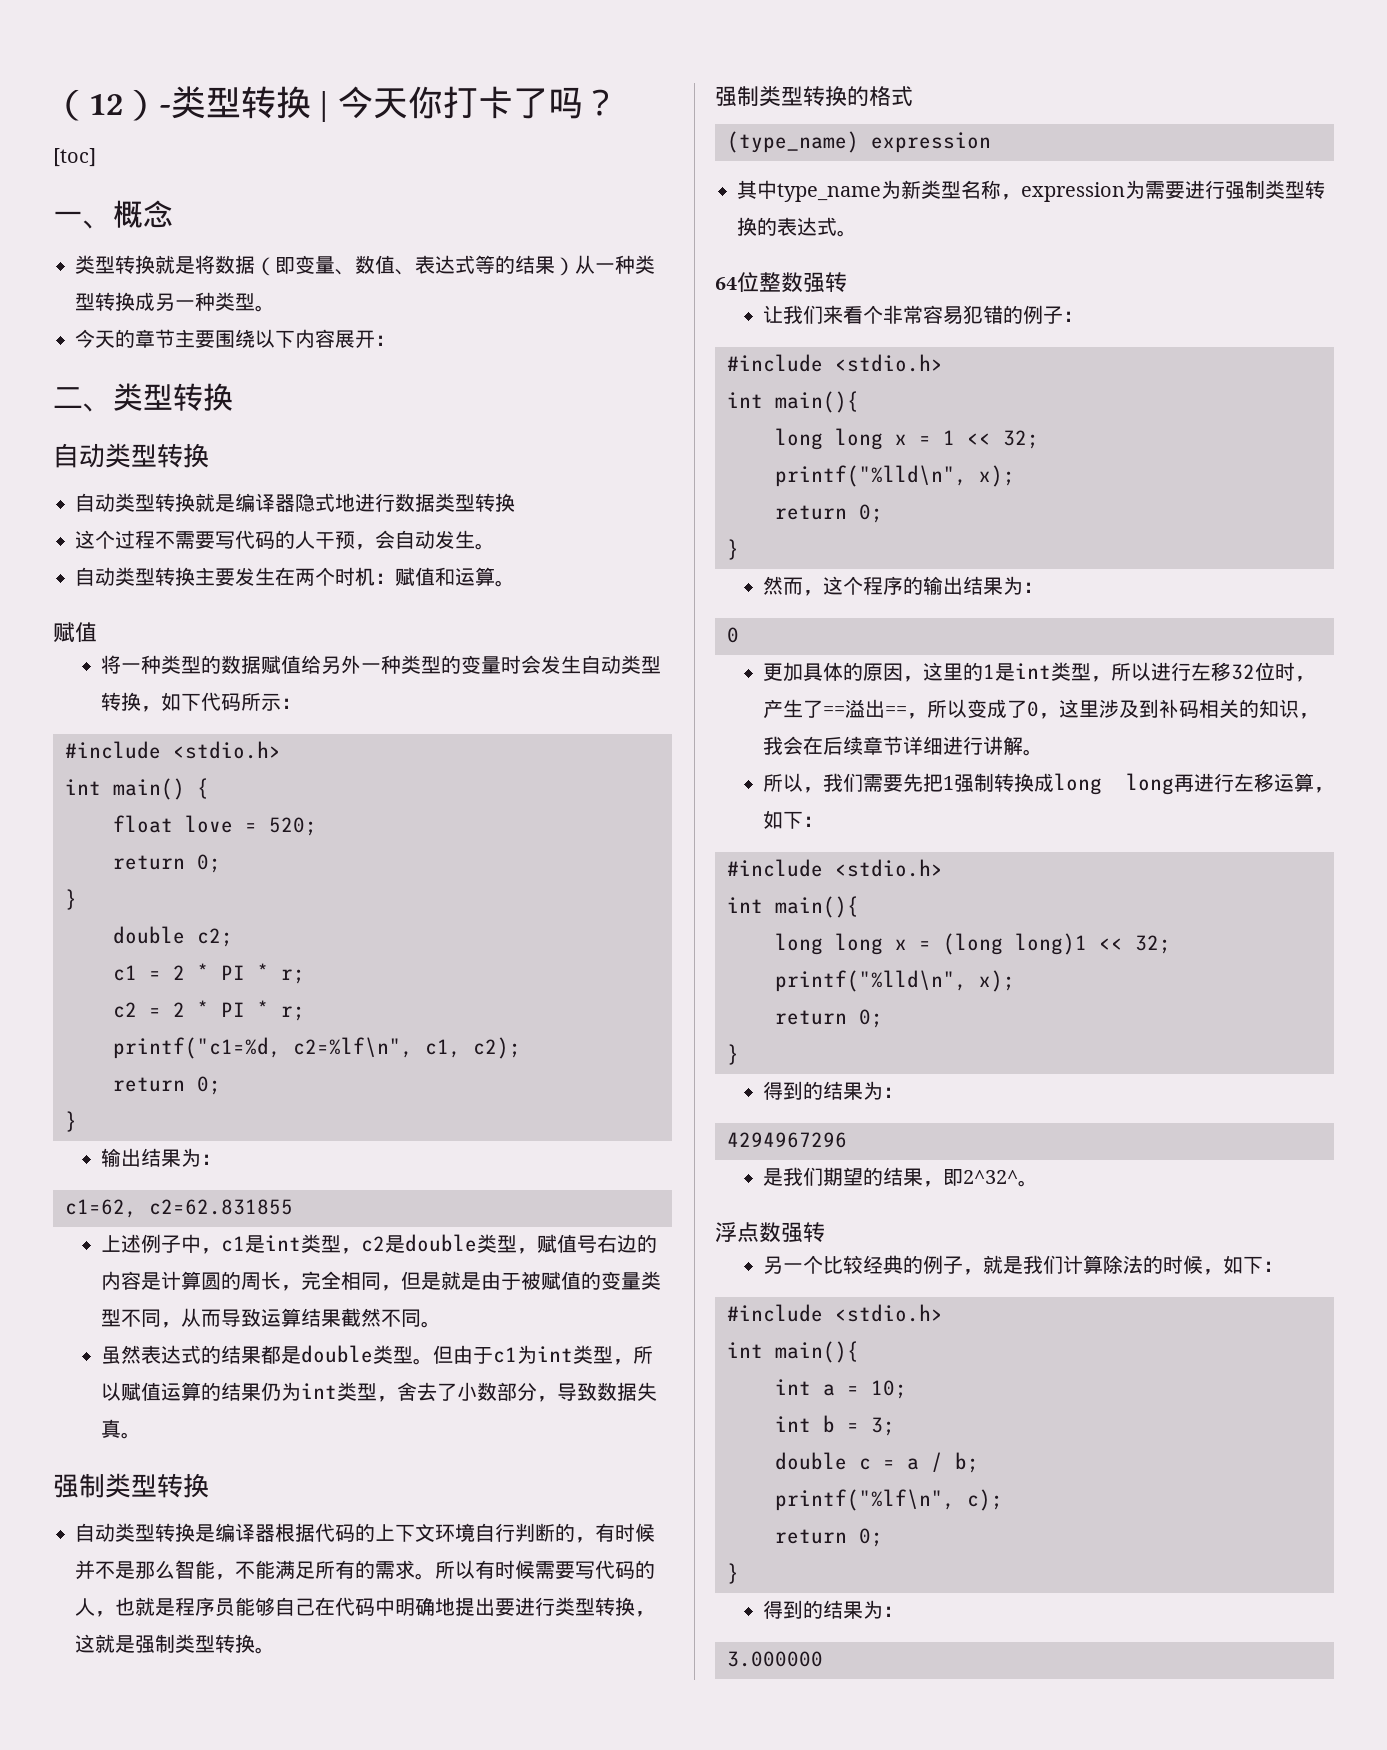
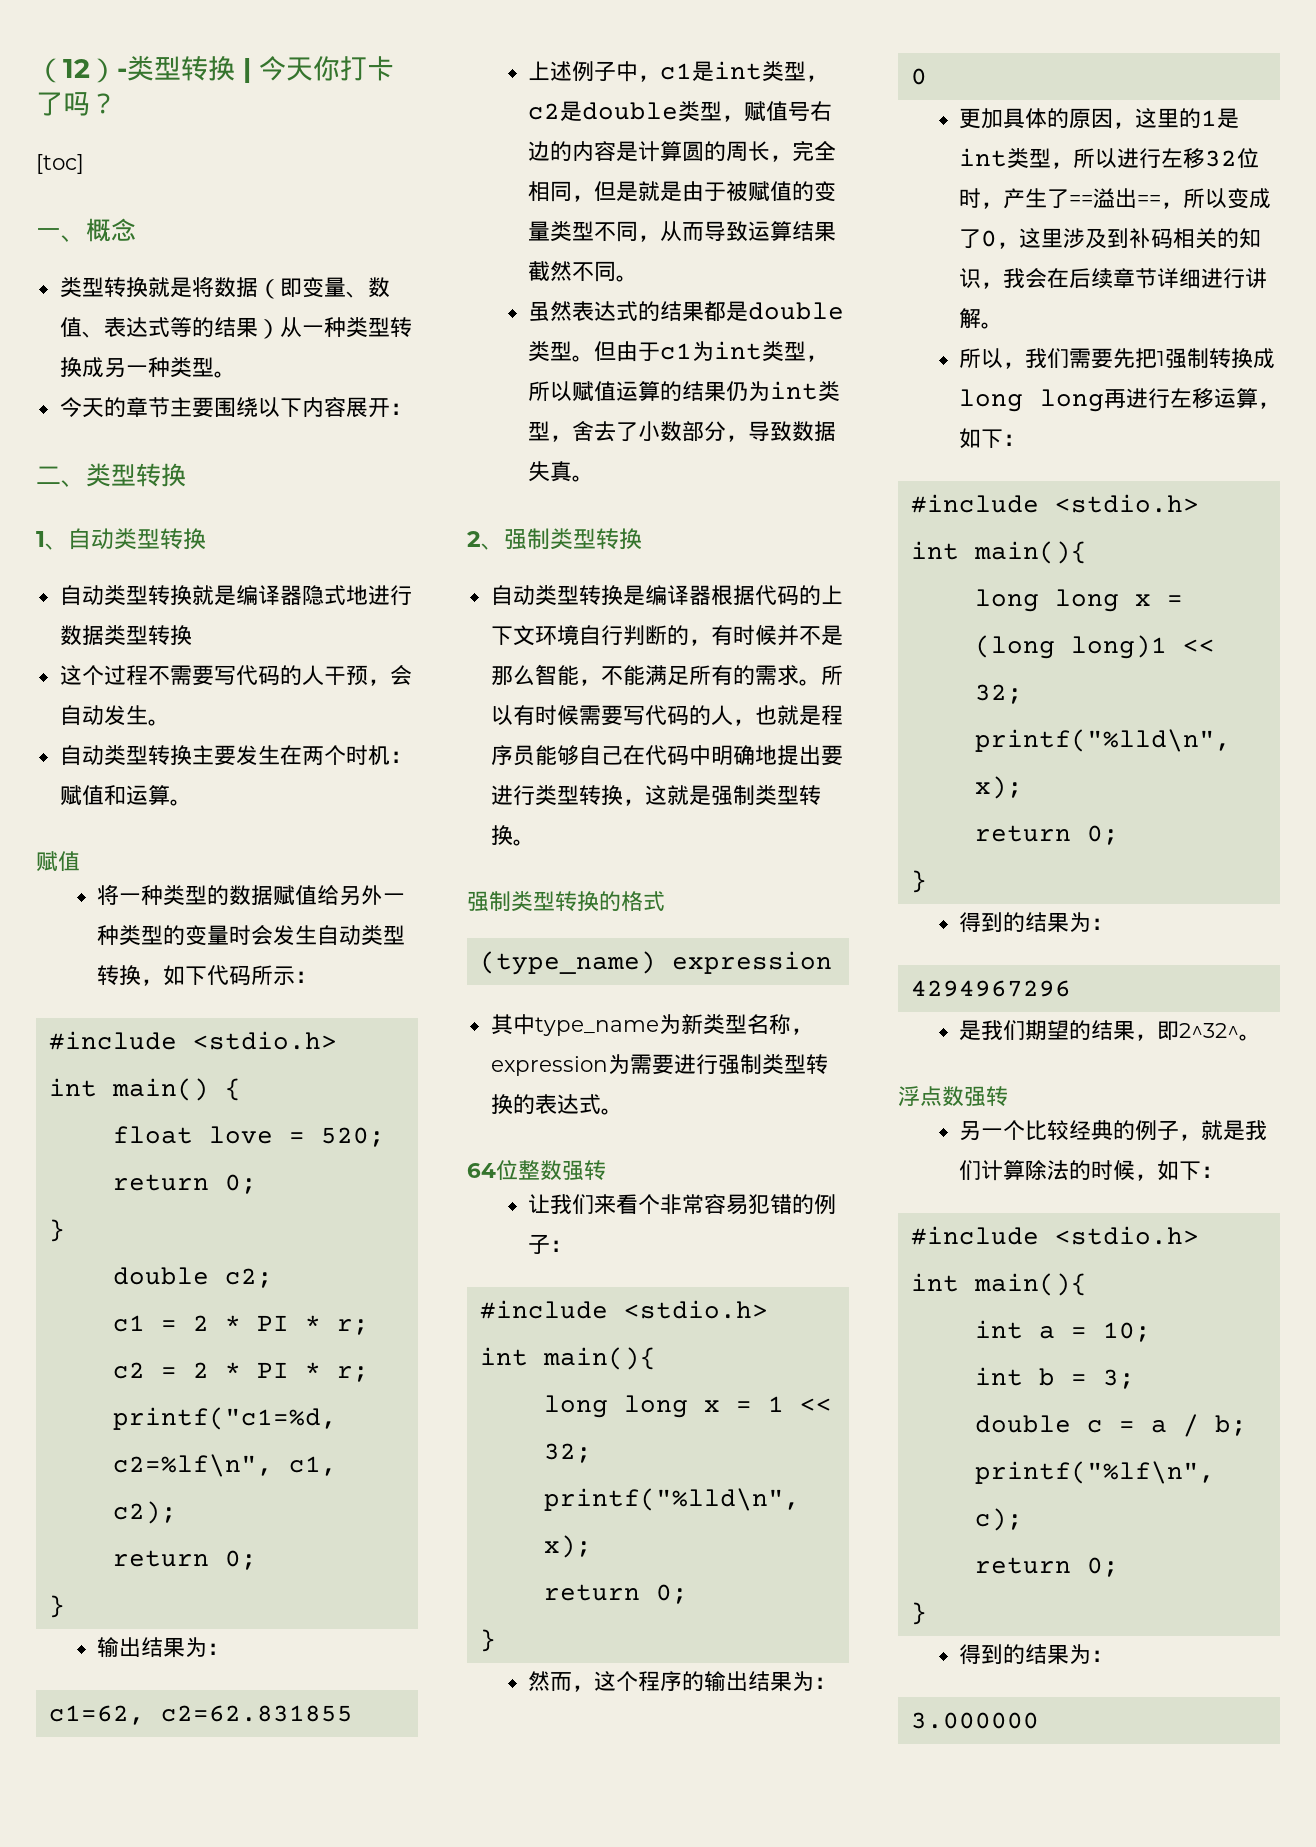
  二、类型转换
- 自动类型转换
+ 1、自动类型转换
  但由于c1为int类型，所以赋值运算的结果仍为int类型，舍去了小数部分，导致数据失真。
- 强制类型转换
+ 2、强制类型转换

